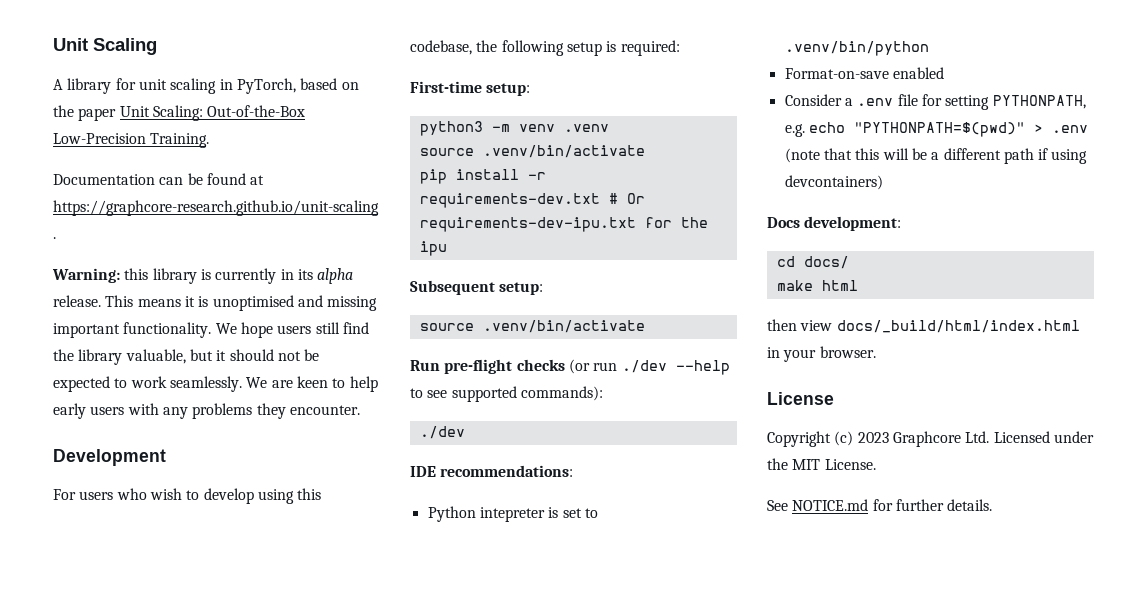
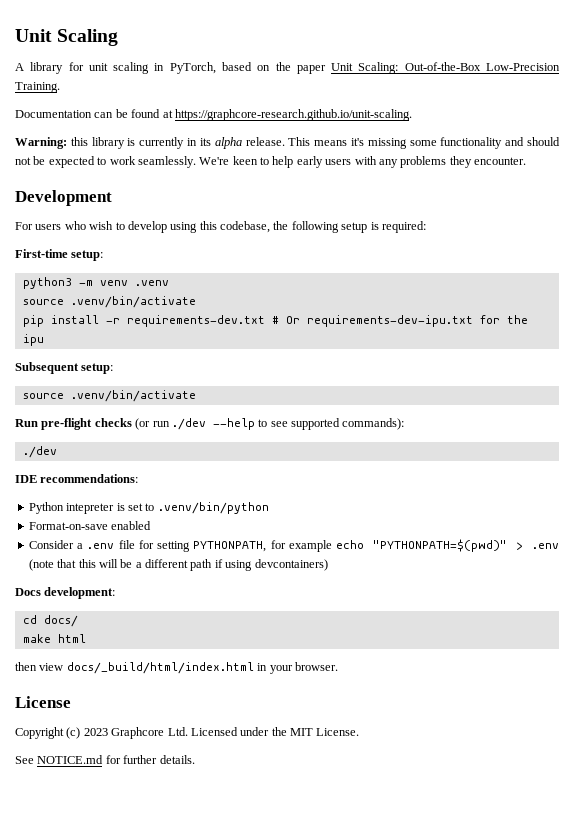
- This means it is unoptimised and missing important functionality. We hope users still find the library valuable, but it should not be expected to work seamlessly.
+ This means it's missing some functionality and should not be expected to work seamlessly.
- We are keen to help early users with any problems they encounter.
+ We're keen to help early users with any problems they encounter.
- Consider a .env file for setting PYTHONPATH, e.g. echo "PYTHONPATH=$(pwd)" > .env (note that this will be a different path if using devcontainers)
+ Consider a .env file for setting PYTHONPATH, for example echo "PYTHONPATH=$(pwd)" > .env (note that this will be a different path if using devcontainers)

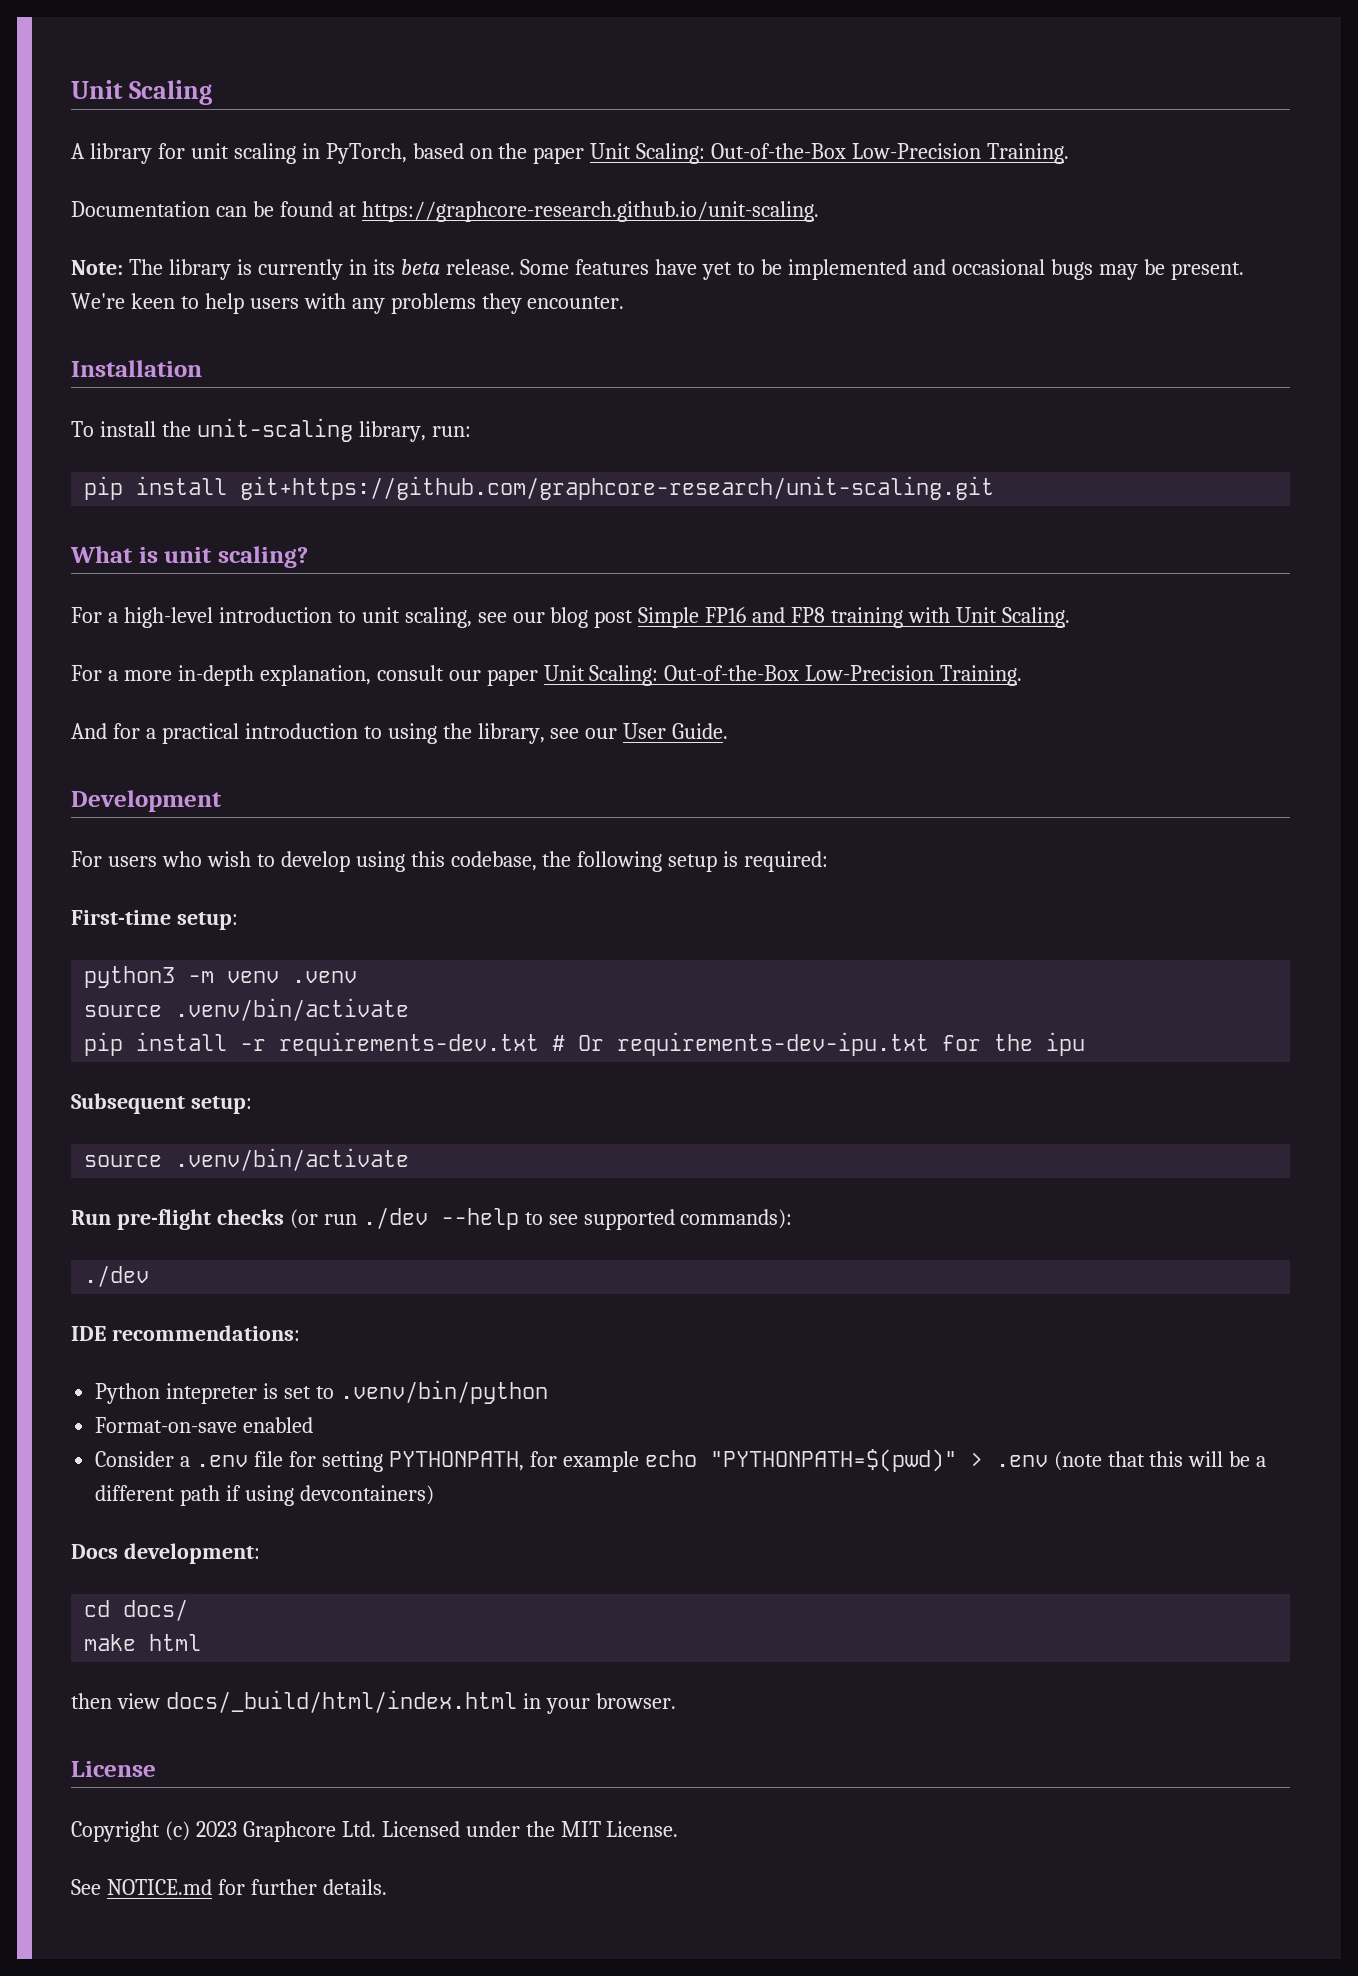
- Warning: this library is currently in its alpha release. This means it's missing some functionality and should not be expected to work seamlessly.
+ Note: The library is currently in its beta release. Some features have yet to be implemented and occasional bugs may be present.
- We're keen to help early users with any problems they encounter.
+ We're keen to help users with any problems they encounter.
+ Installation
+ To install the unit-scaling library, run:
+ pip install git+https://github.com/graphcore-research/unit-scaling.git
+ What is unit scaling?
+ For a high-level introduction to unit scaling, see our blog post Simple FP16 and FP8 training with Unit Scaling.
+ For a more in-depth explanation, consult our paper Unit Scaling: Out-of-the-Box Low-Precision Training.
+ And for a practical introduction to using the library, see our User Guide.

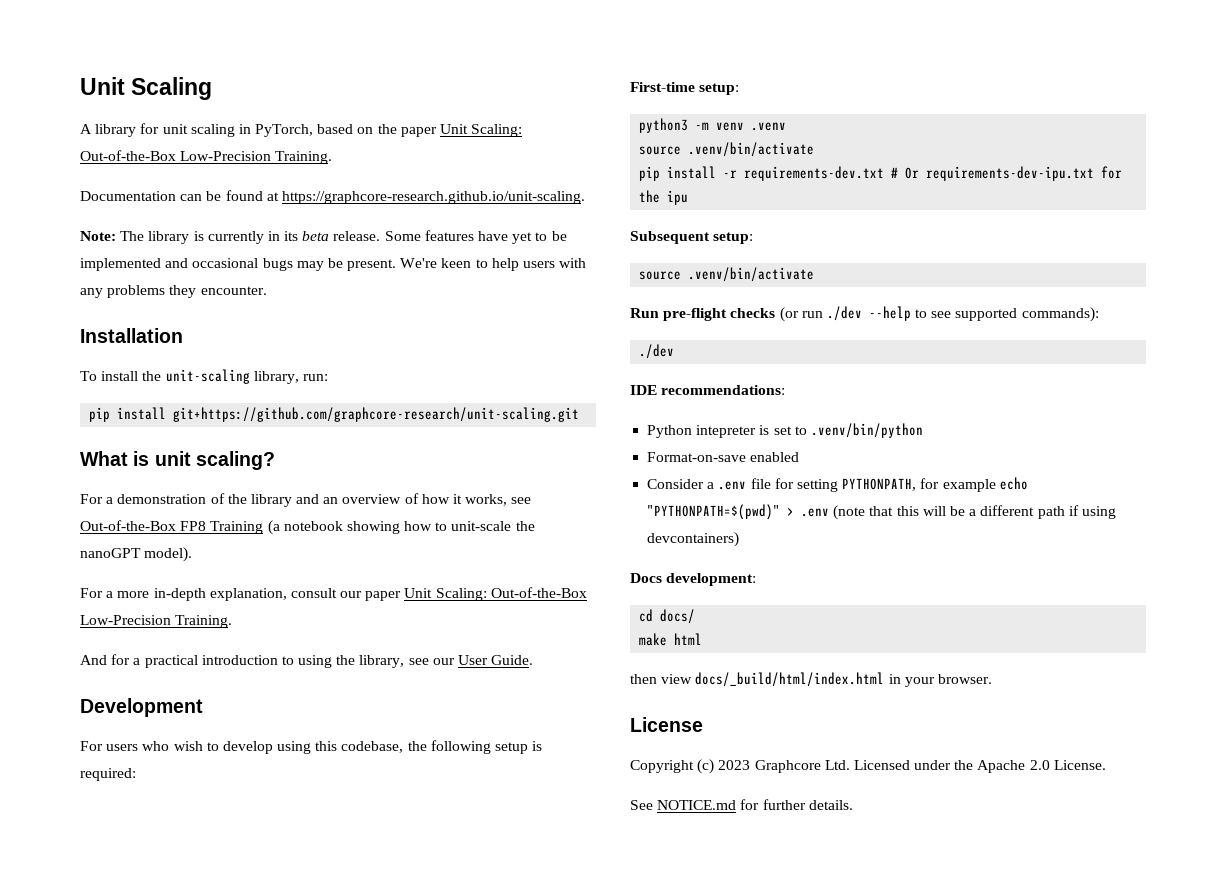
- For a high-level introduction to unit scaling, see our blog post Simple FP16 and FP8 training with Unit Scaling.
+ For a demonstration of the library and an overview of how it works, see Out-of-the-Box FP8 Training (a notebook showing how to unit-scale the nanoGPT model).
- Copyright (c) 2023 Graphcore Ltd. Licensed under the MIT License.
+ Copyright (c) 2023 Graphcore Ltd. Licensed under the Apache 2.0 License.

